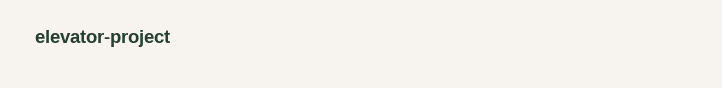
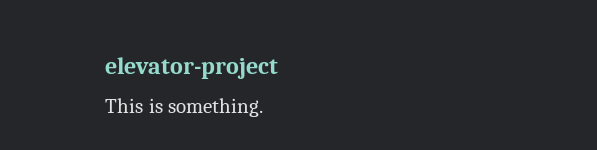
+ This is something.

